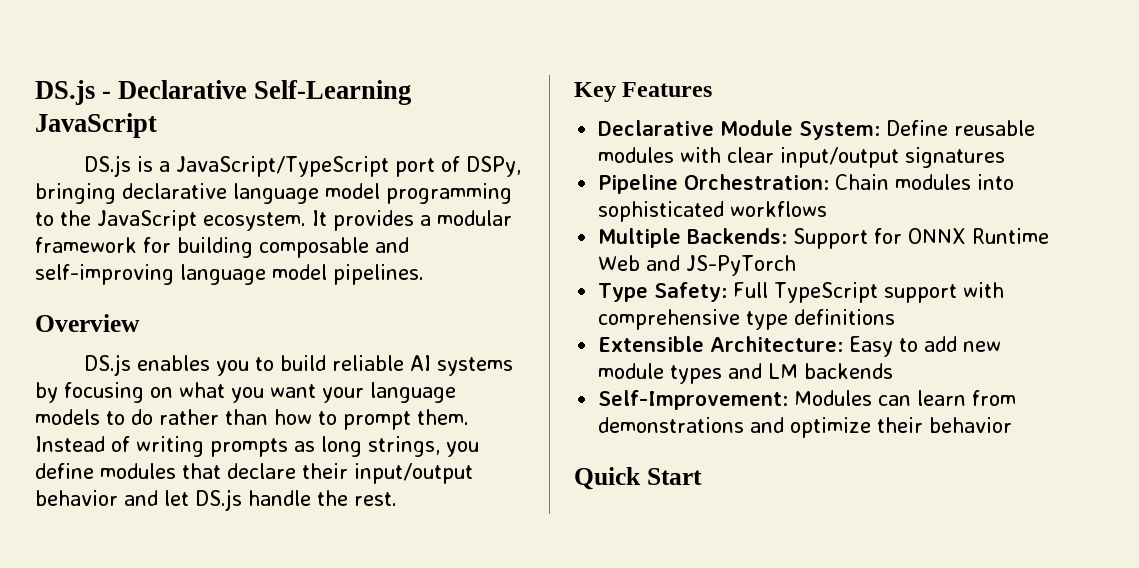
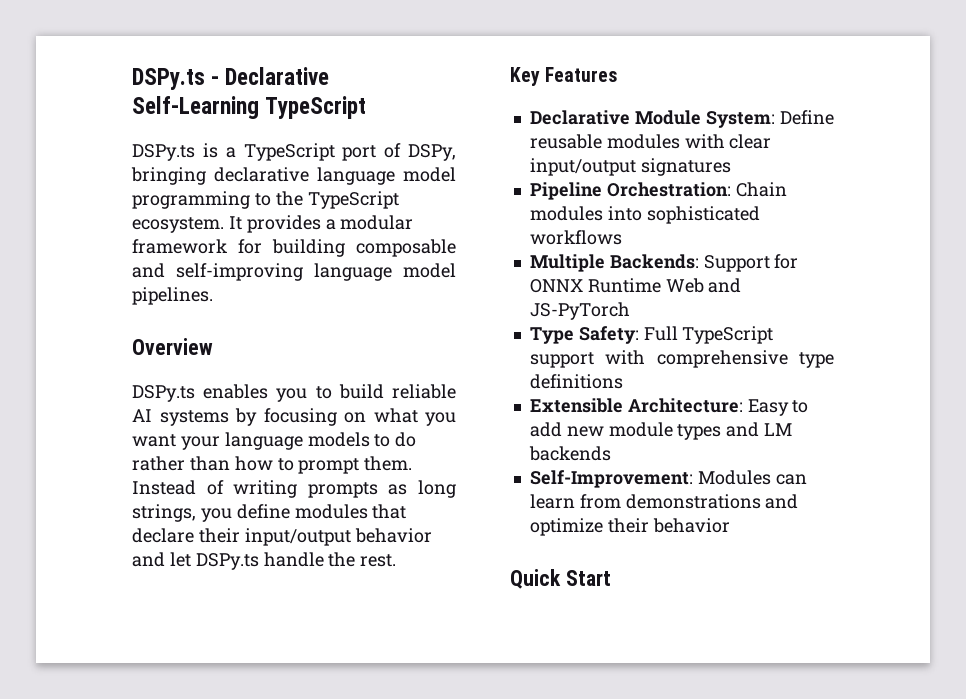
- DS.js - Declarative Self-Learning JavaScript
- DS.js is a JavaScript/TypeScript port of DSPy, bringing declarative language model programming to the JavaScript ecosystem.
+ DSPy.ts - Declarative Self-Learning TypeScript
+ DSPy.ts is a TypeScript port of DSPy, bringing declarative language model programming to the TypeScript ecosystem.
- DS.js enables you to build reliable AI systems by focusing on what you want your language models to do rather than how to prompt them.
+ DSPy.ts enables you to build reliable AI systems by focusing on what you want your language models to do rather than how to prompt them.
- Instead of writing prompts as long strings, you define modules that declare their input/output behavior and let DS.js handle the rest.
+ Instead of writing prompts as long strings, you define modules that declare their input/output behavior and let DSPy.ts handle the rest.

